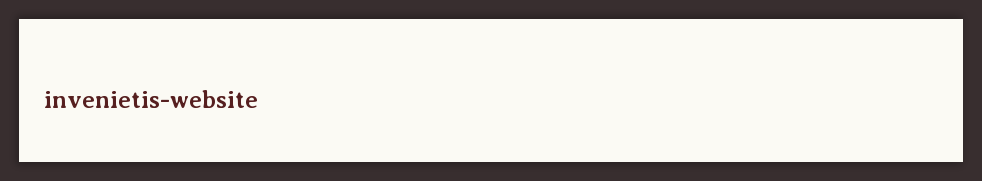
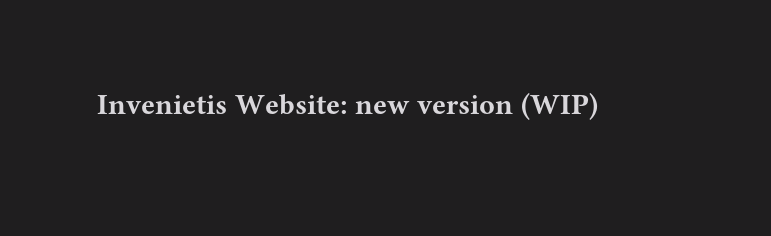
- invenietis-website
+ Invenietis Website: new version (WIP)

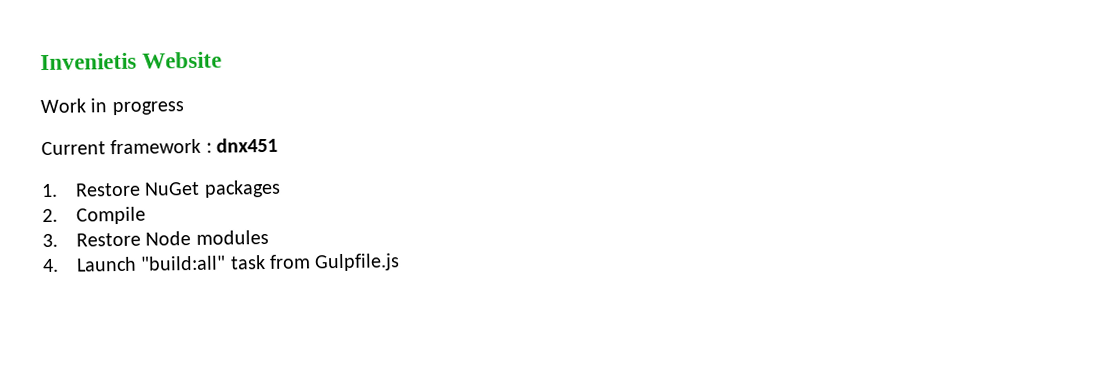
- Invenietis Website: new version (WIP)
+ Invenietis Website
+ Work in progress
+ Current framework : dnx451
+ 1. Restore NuGet packages
+ 2. Compile
+ 3. Restore Node modules
+ 4. Launch "build:all" task from Gulpfile.js

